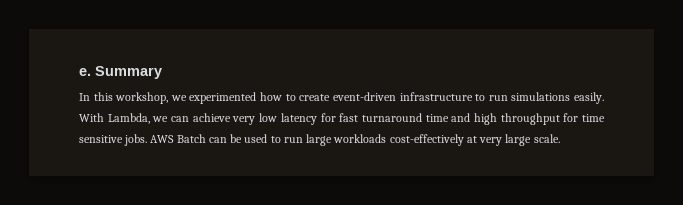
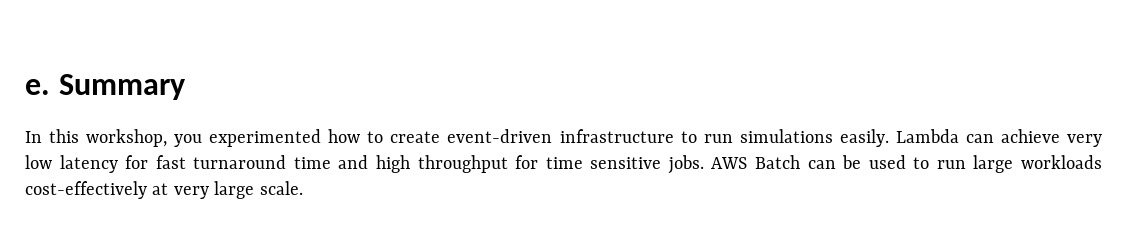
- In this workshop, we experimented how to create event-driven infrastructure to run simulations easily.
+ In this workshop, you experimented how to create event-driven infrastructure to run simulations easily.
- With Lambda, we can achieve very low latency for fast turnaround time and high throughput for time sensitive jobs.
+ Lambda can achieve very low latency for fast turnaround time and high throughput for time sensitive jobs.

